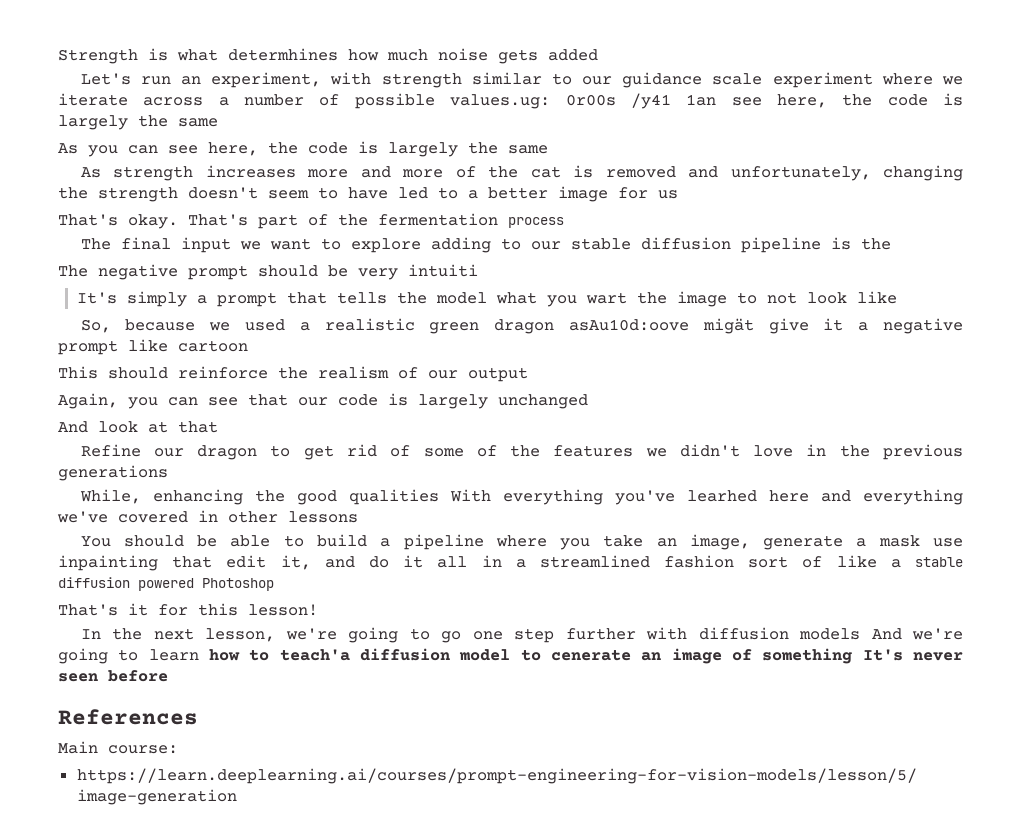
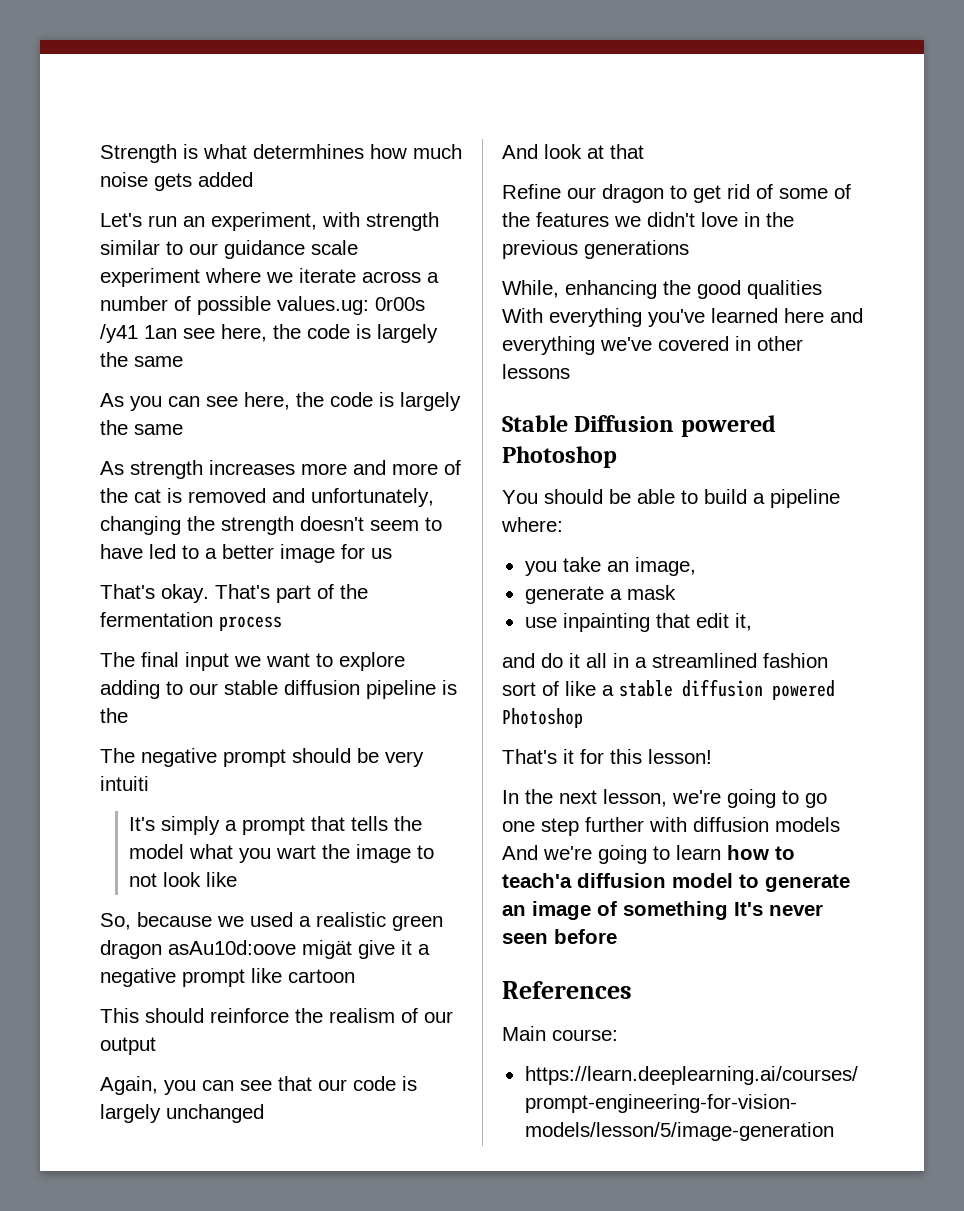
- While, enhancing the good qualities With everything you've learhed here and everything we've covered in other lessons
+ While, enhancing the good qualities With everything you've learned here and everything we've covered in other lessons
+ Stable Diffusion powered Photoshop
- You should be able to build a pipeline where you take an image, generate a mask use inpainting that edit it, and do it all in a streamlined fashion sort of like a stable diffusion powered Photoshop
+ You should be able to build a pipeline where:
+ you take an image,
+ generate a mask
+ use inpainting that edit it,
+ and do it all in a streamlined fashion sort of like a stable diffusion powered Photoshop
- In the next lesson, we're going to go one step further with diffusion models And we're going to learn how to teach'a diffusion model to cenerate an image of something It's never seen before
+ In the next lesson, we're going to go one step further with diffusion models And we're going to learn how to teach'a diffusion model to generate an image of something It's never seen before

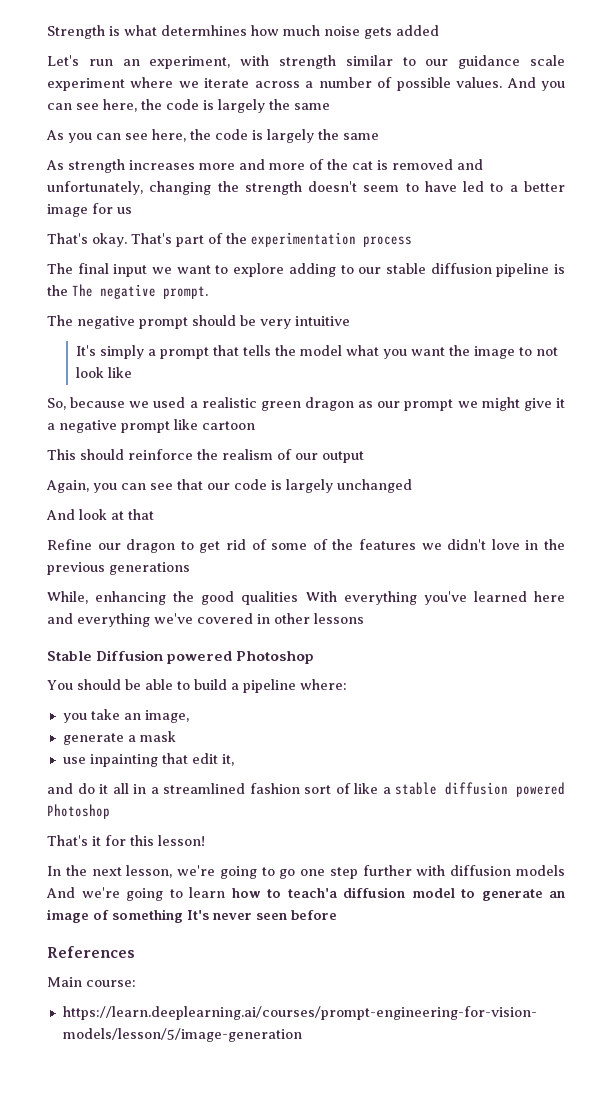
- Let's run an experiment, with strength similar to our guidance scale experiment where we iterate across a number of possible values.ug: 0r00s /y41 1an see here, the code is largely the same
+ Let's run an experiment, with strength similar to our guidance scale experiment where we iterate across a number of possible values. And you can see here, the code is largely the same
- That's part of the fermentation process
+ That's part of the experimentation process
- The final input we want to explore adding to our stable diffusion pipeline is the
+ The final input we want to explore adding to our stable diffusion pipeline is the The negative prompt.
- The negative prompt should be very intuiti
+ The negative prompt should be very intuitive
- It's simply a prompt that tells the model what you wart the image to not look like
+ It's simply a prompt that tells the model what you want the image to not look like
- So, because we used a realistic green dragon asAu10d:oove migät give it a negative prompt like cartoon
+ So, because we used a realistic green dragon as our prompt we might give it a negative prompt like cartoon

